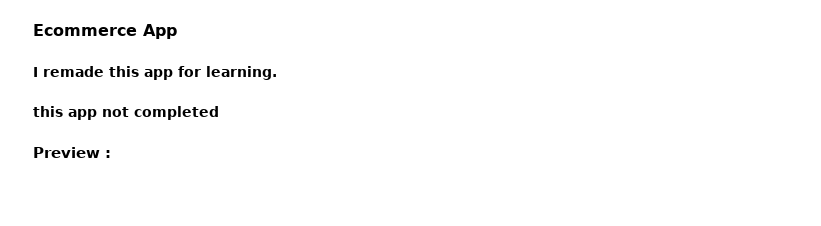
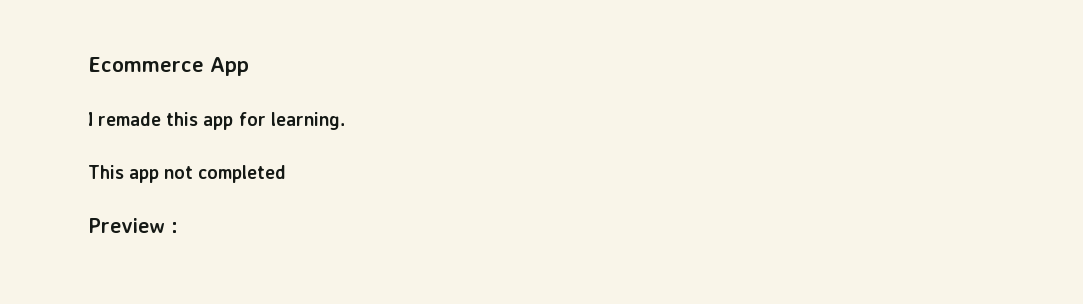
- this app not completed
+ This app not completed

